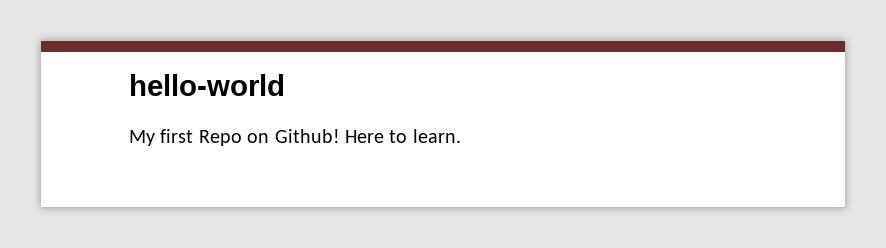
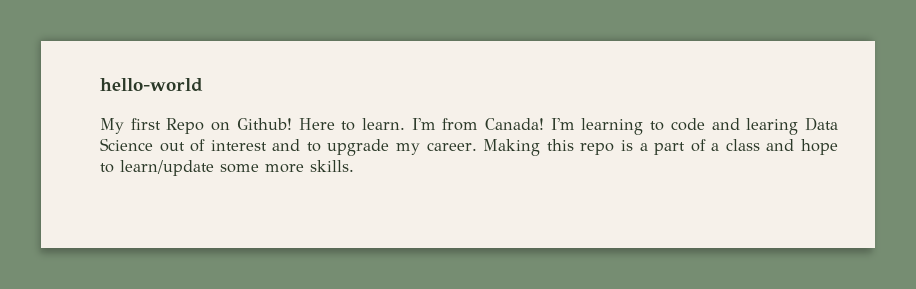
+ I'm from Canada! I'm learning to code and learing Data Science out of interest and to upgrade my career. Making this repo is a part of a class and hope to learn/update some more skills.

